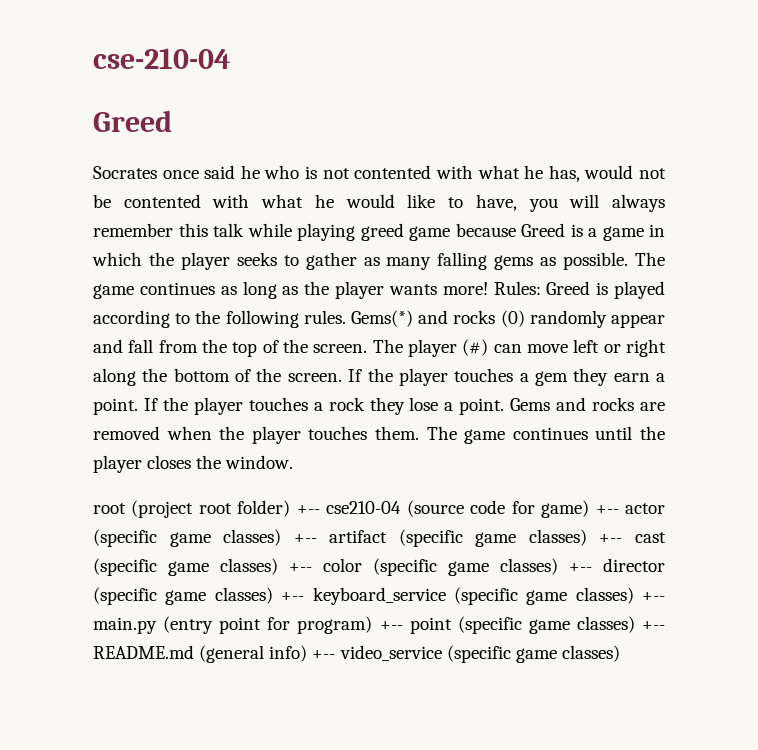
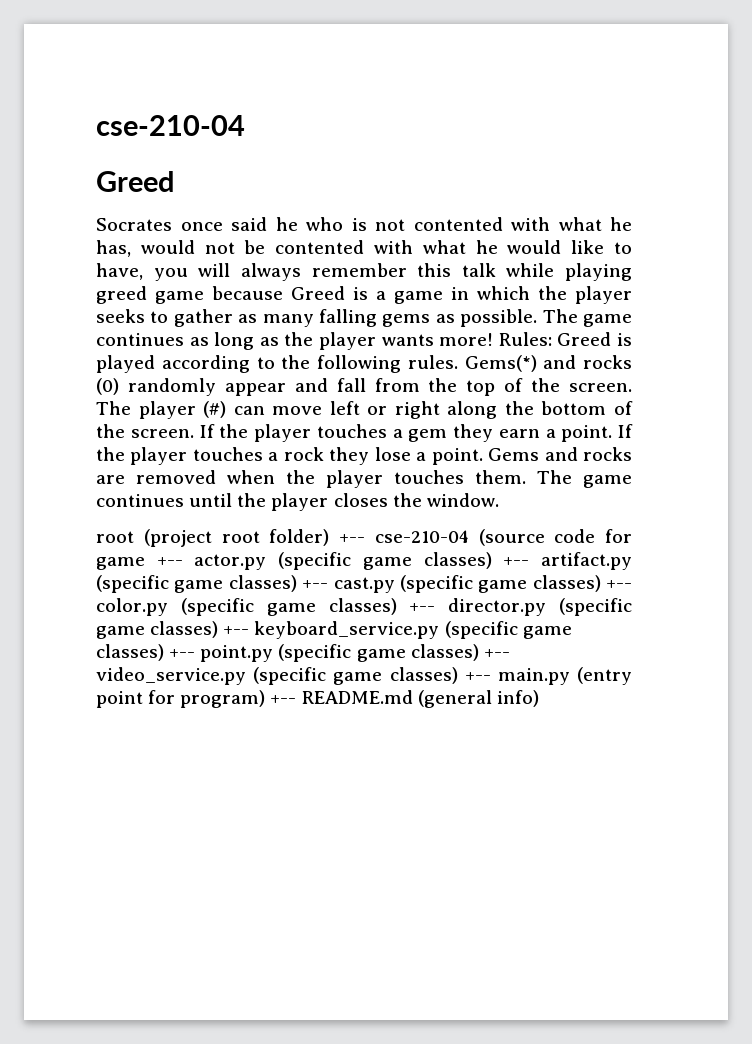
- root (project root folder) +-- cse210-04 (source code for game) +-- actor (specific game classes) +-- artifact (specific game classes) +-- cast (specific game classes) +-- color (specific game classes) +-- director (specific game classes) +-- keyboard_service (specific game classes) +-- main.py (entry point for program) +-- point (specific game classes) +-- README.md (general info) +-- video_service (specific game classes)
+ root (project root folder) +-- cse-210-04 (source code for game +-- actor.py (specific game classes) +-- artifact.py (specific game classes) +-- cast.py (specific game classes) +-- color.py (specific game classes) +-- director.py (specific game classes) +-- keyboard_service.py (specific game classes) +-- point.py (specific game classes) +-- video_service.py (specific game classes) +-- main.py (entry point for program) +-- README.md (general info)

